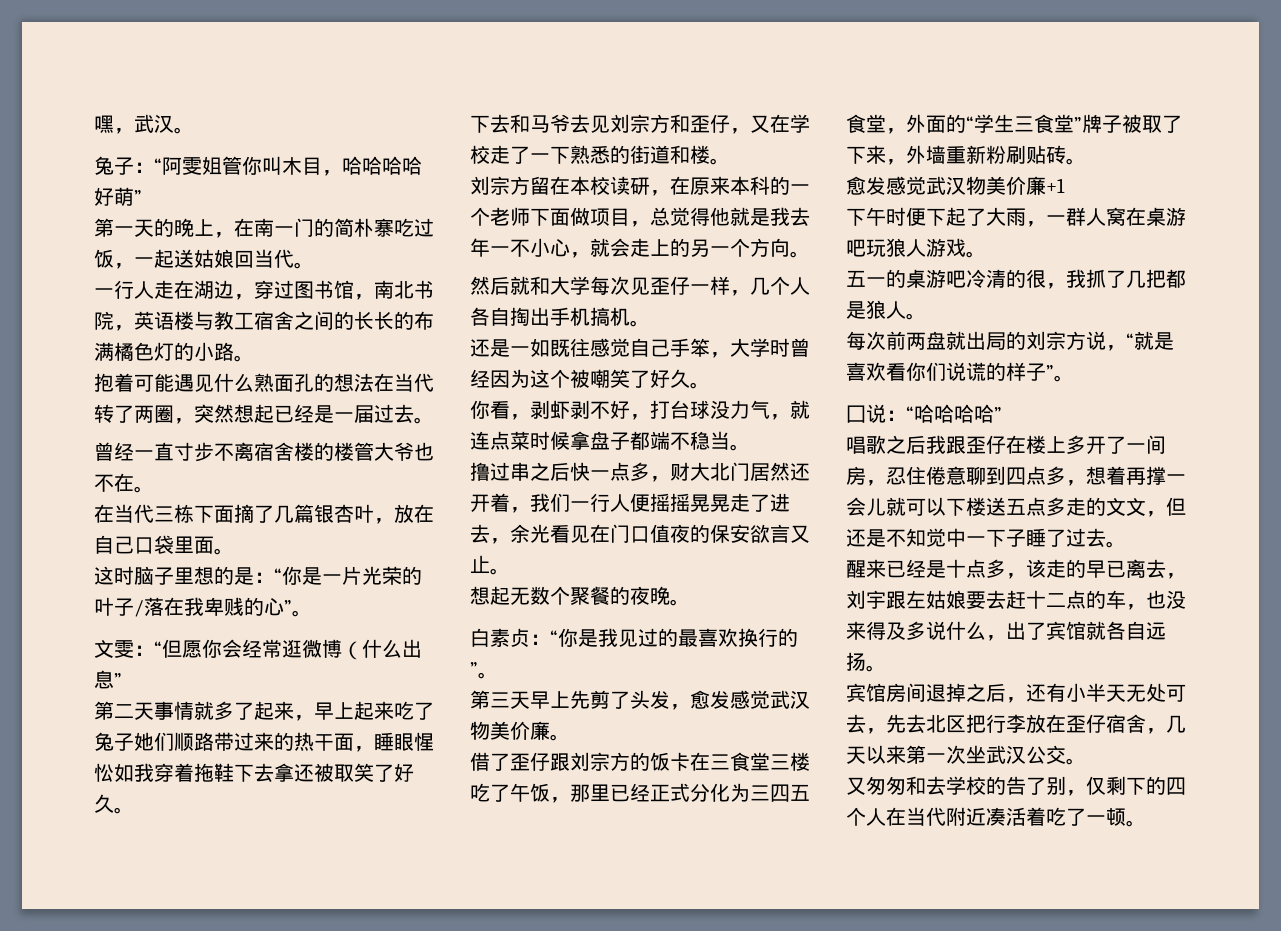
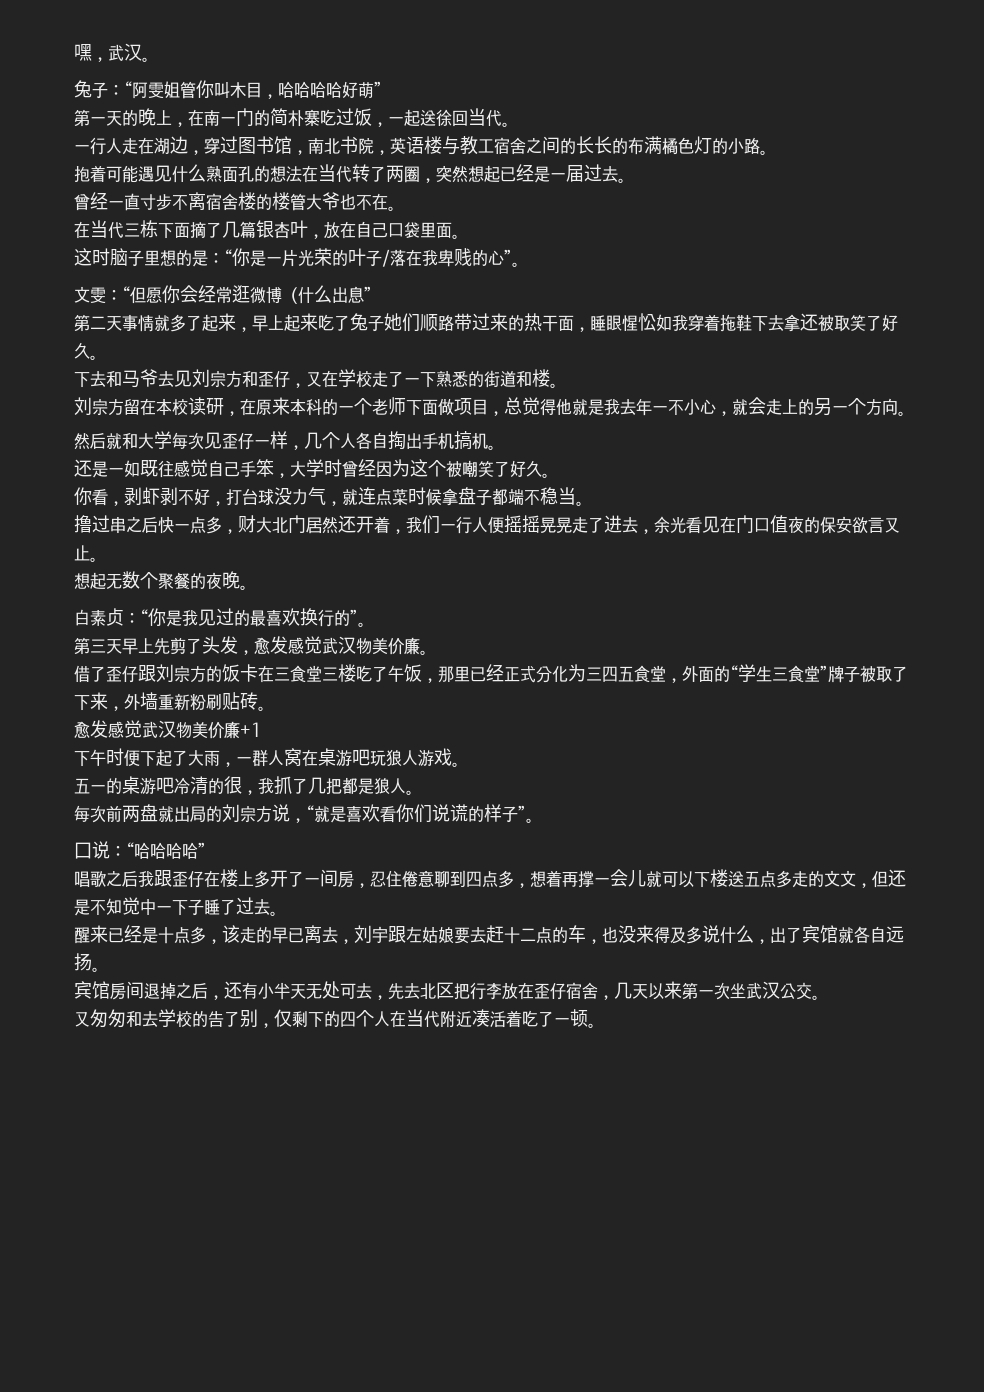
- 第一天的晚上，在南一门的简朴寨吃过饭，一起送姑娘回当代。
+ 第一天的晚上，在南一门的简朴寨吃过饭，一起送徐回当代。

